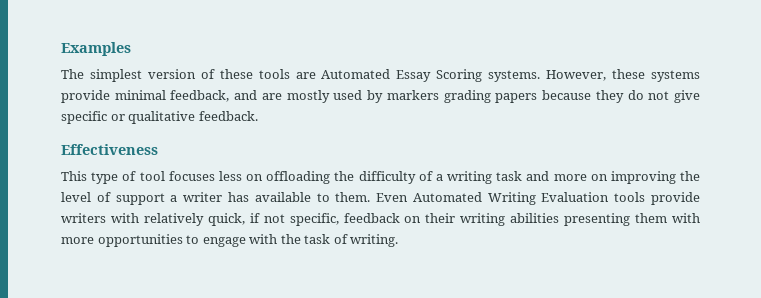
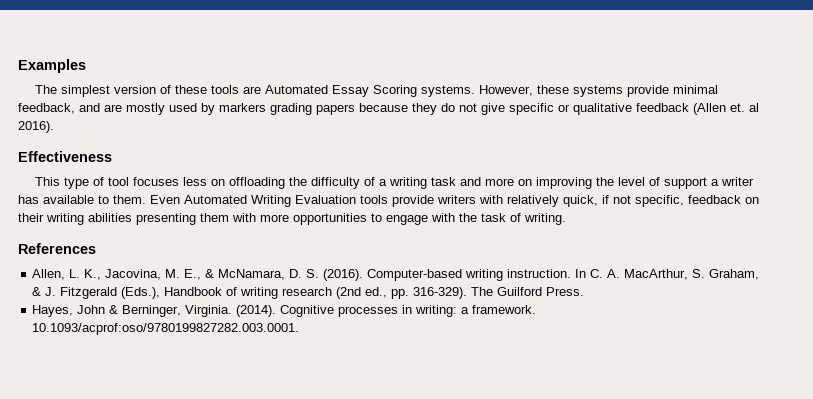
- However, these systems provide minimal feedback, and are mostly used by markers grading papers because they do not give specific or qualitative feedback.
+ However, these systems provide minimal feedback, and are mostly used by markers grading papers because they do not give specific or qualitative feedback (Allen et. al 2016).
+ References
+ Allen, L. K., Jacovina, M. E., & McNamara, D. S. (2016). Computer-based writing instruction. In C. A. MacArthur, S. Graham, & J. Fitzgerald (Eds.), Handbook of writing research (2nd ed., pp. 316-329). The Guilford Press.
+ Hayes, John & Berninger, Virginia. (2014). Cognitive processes in writing: a framework. 10.1093/acprof:oso/9780199827282.003.0001.

